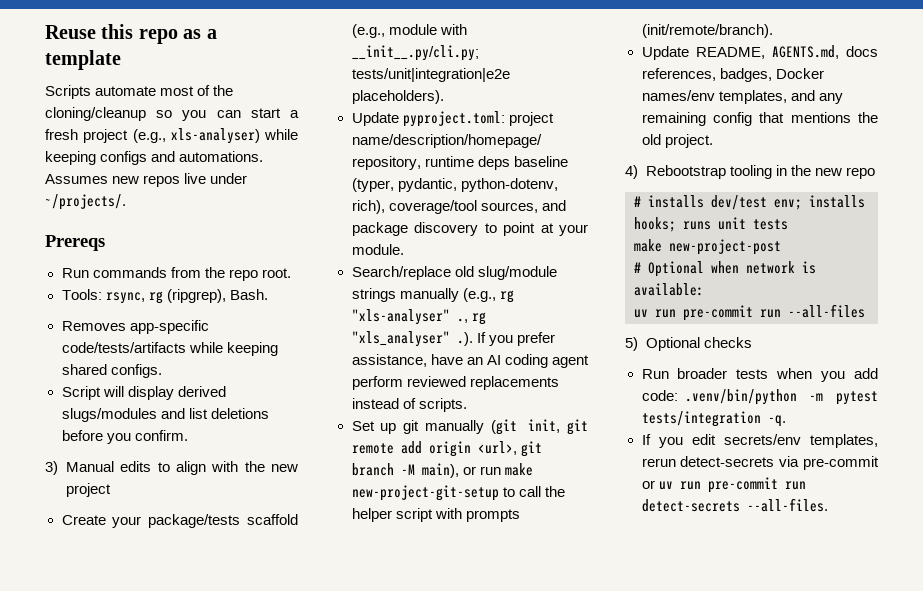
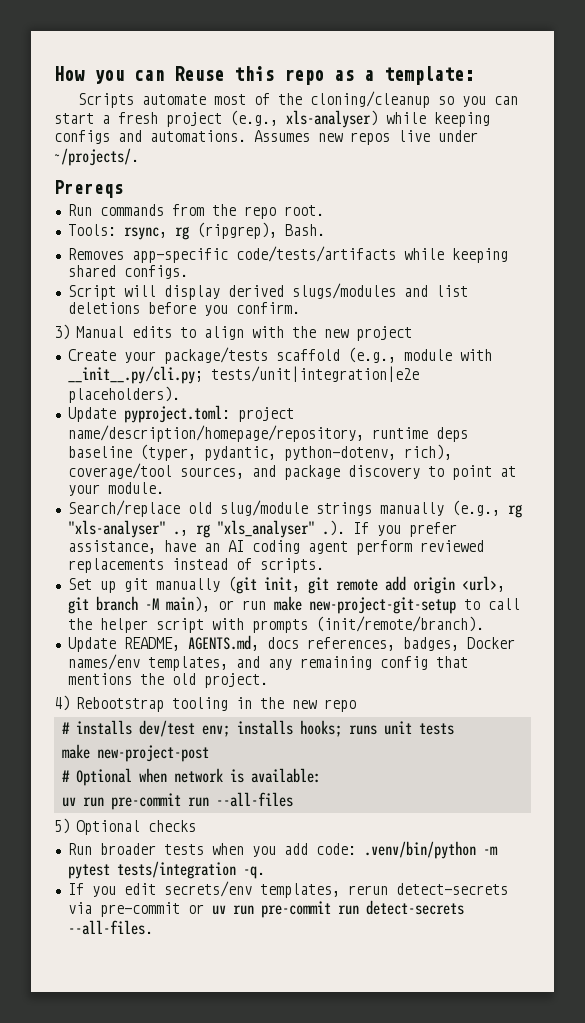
- Reuse this repo as a template
+ How you can Reuse this repo as a template:

